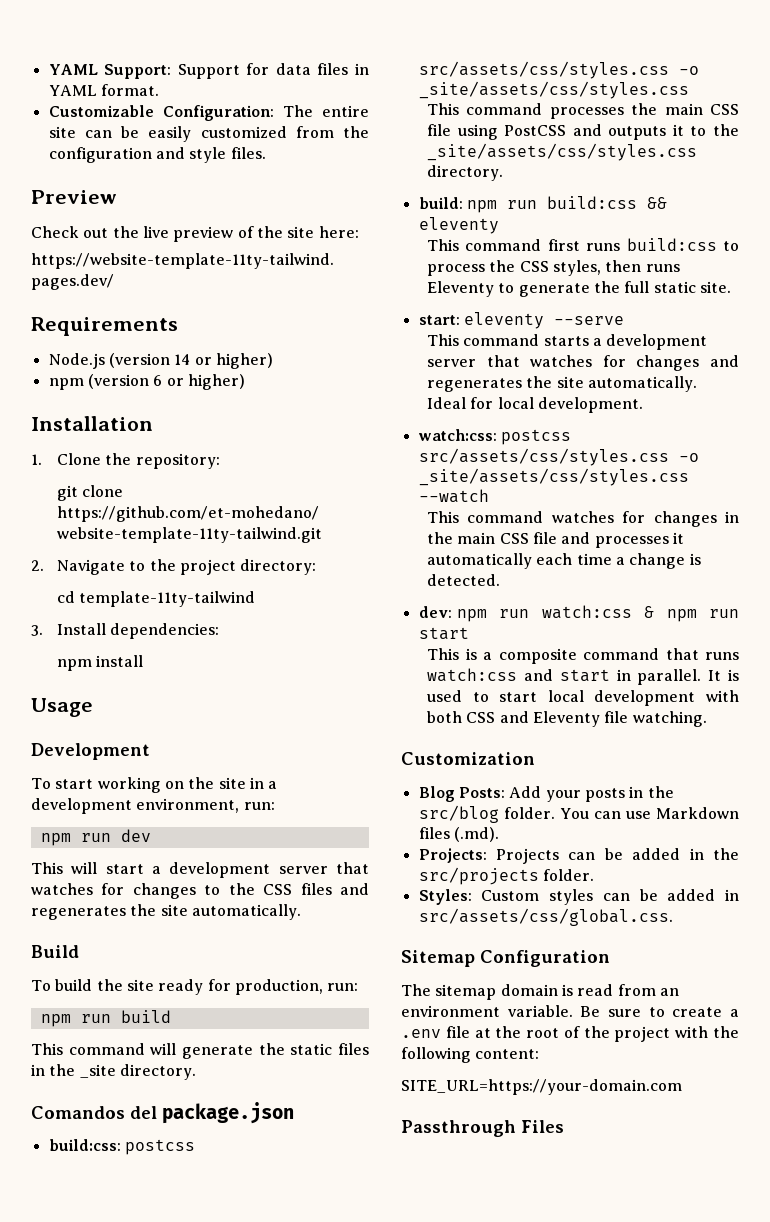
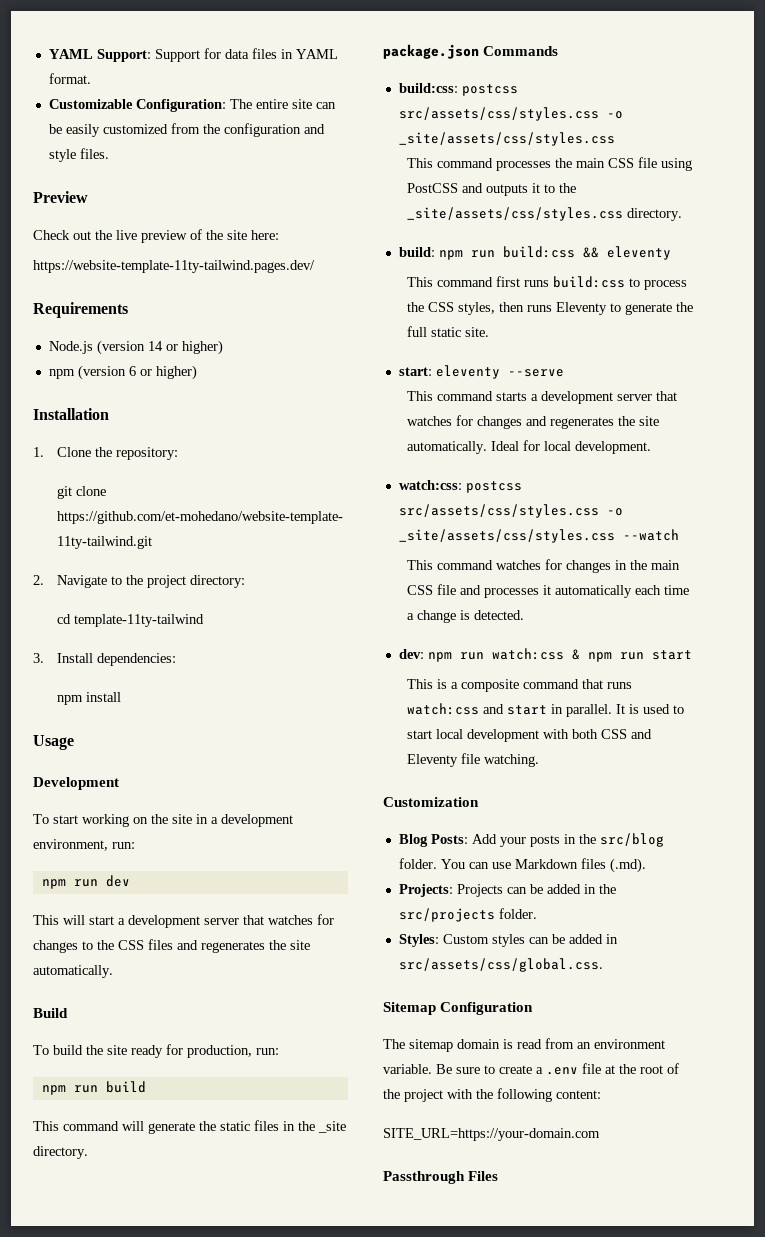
- Comandos del package.json
+ package.json Commands

